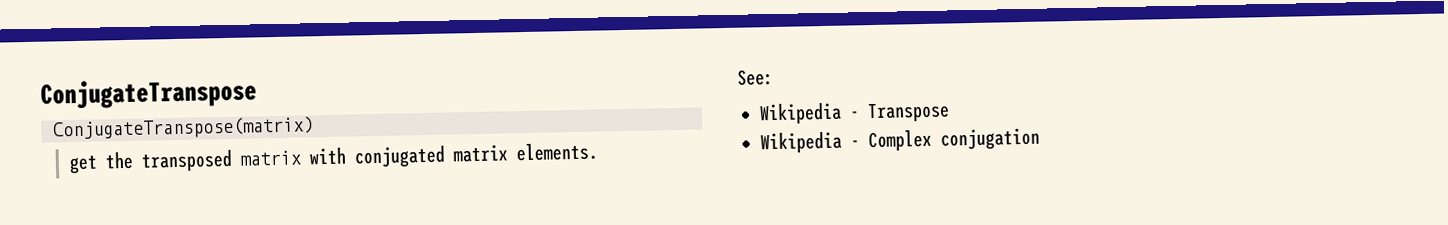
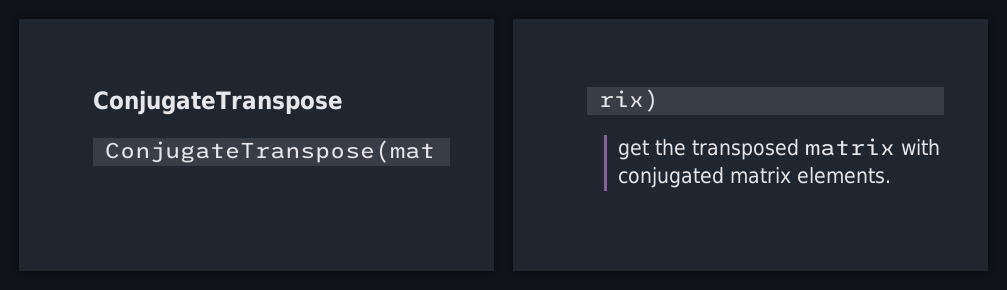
- See:
- Wikipedia - Transpose
- Wikipedia - Complex conjugation

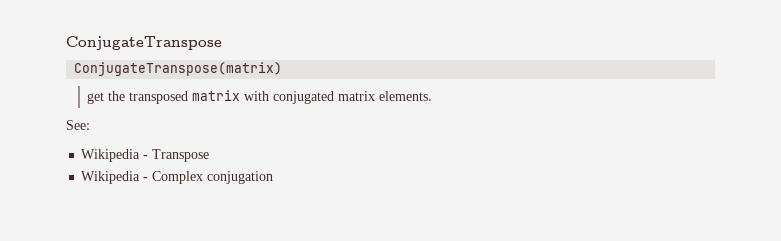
+ See:
+ Wikipedia - Transpose
+ Wikipedia - Complex conjugation

